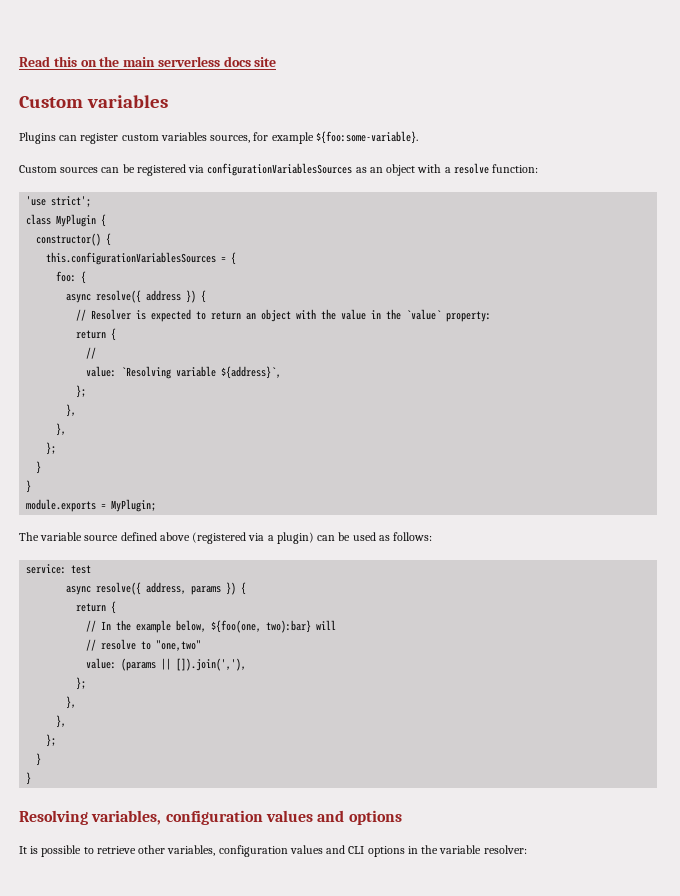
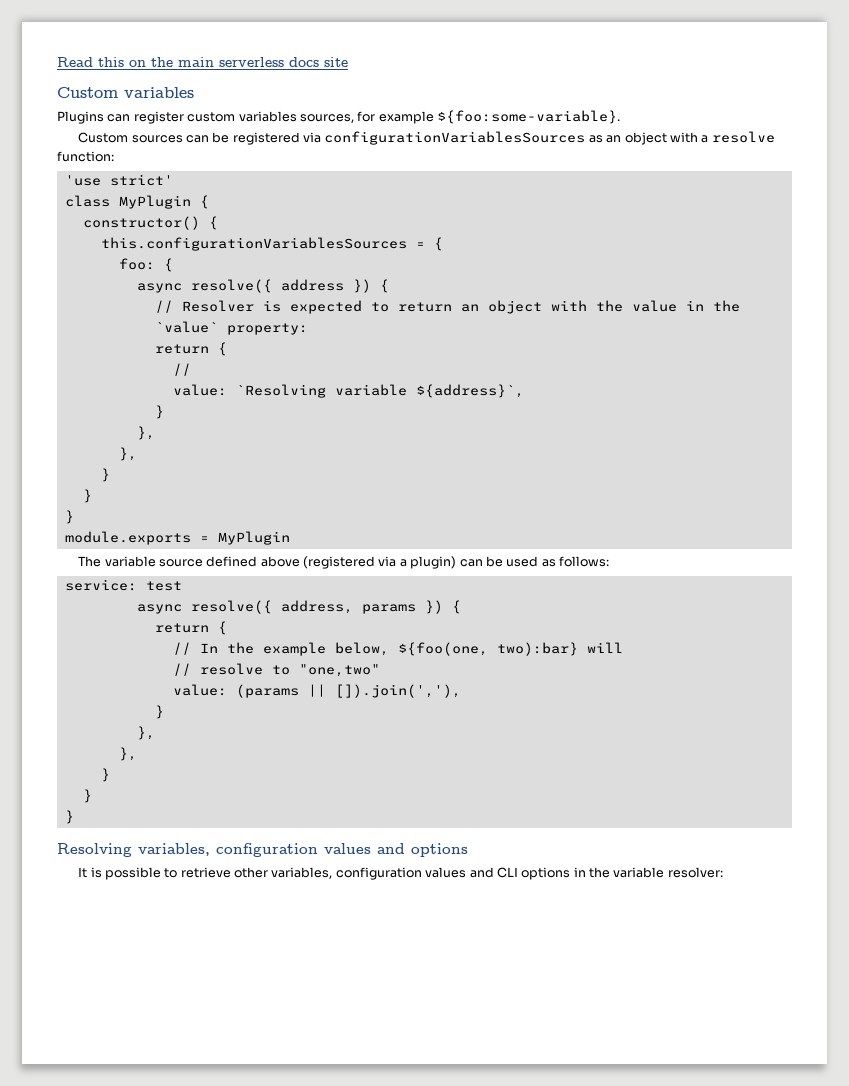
- 'use strict';
+ 'use strict'
  value: `Resolving variable ${address}`,
- };
+ }
  },
  },
- };
+ }
- module.exports = MyPlugin;
+ module.exports = MyPlugin
  value: (params || []).join(','),
- };
+ }
  },
  },
- };
+ }

